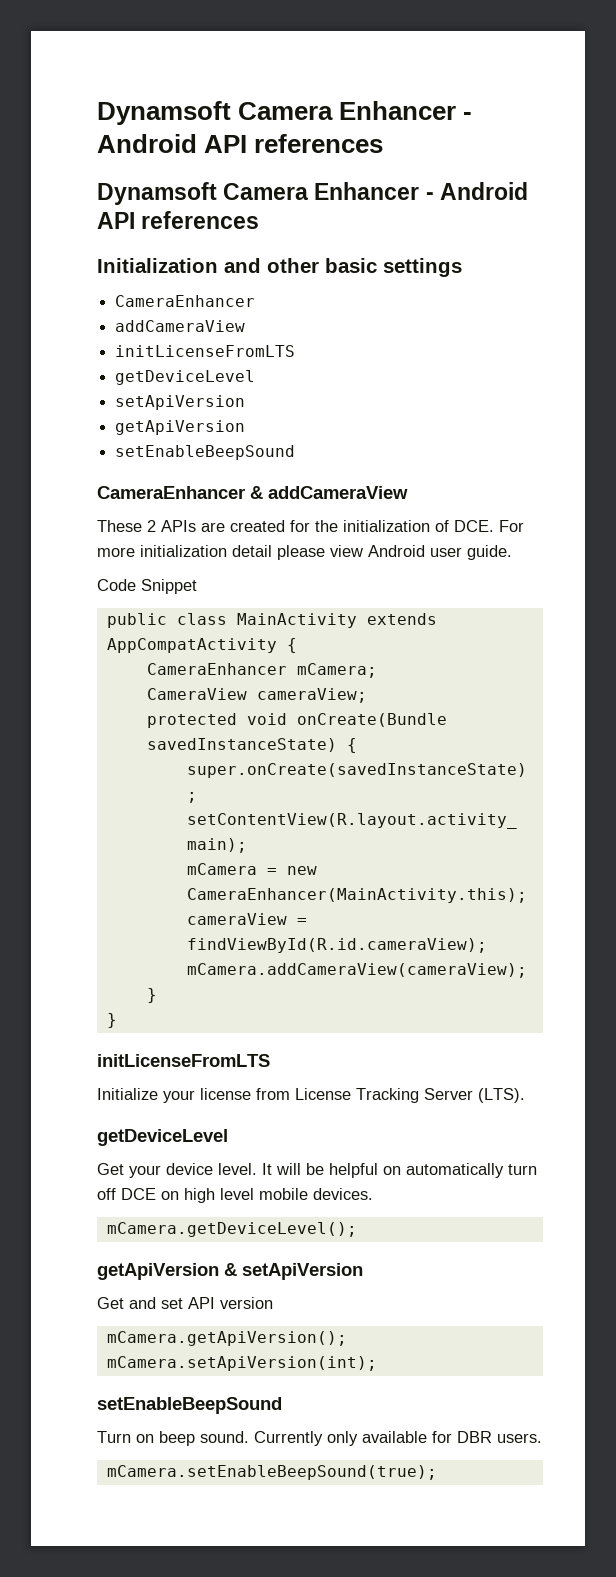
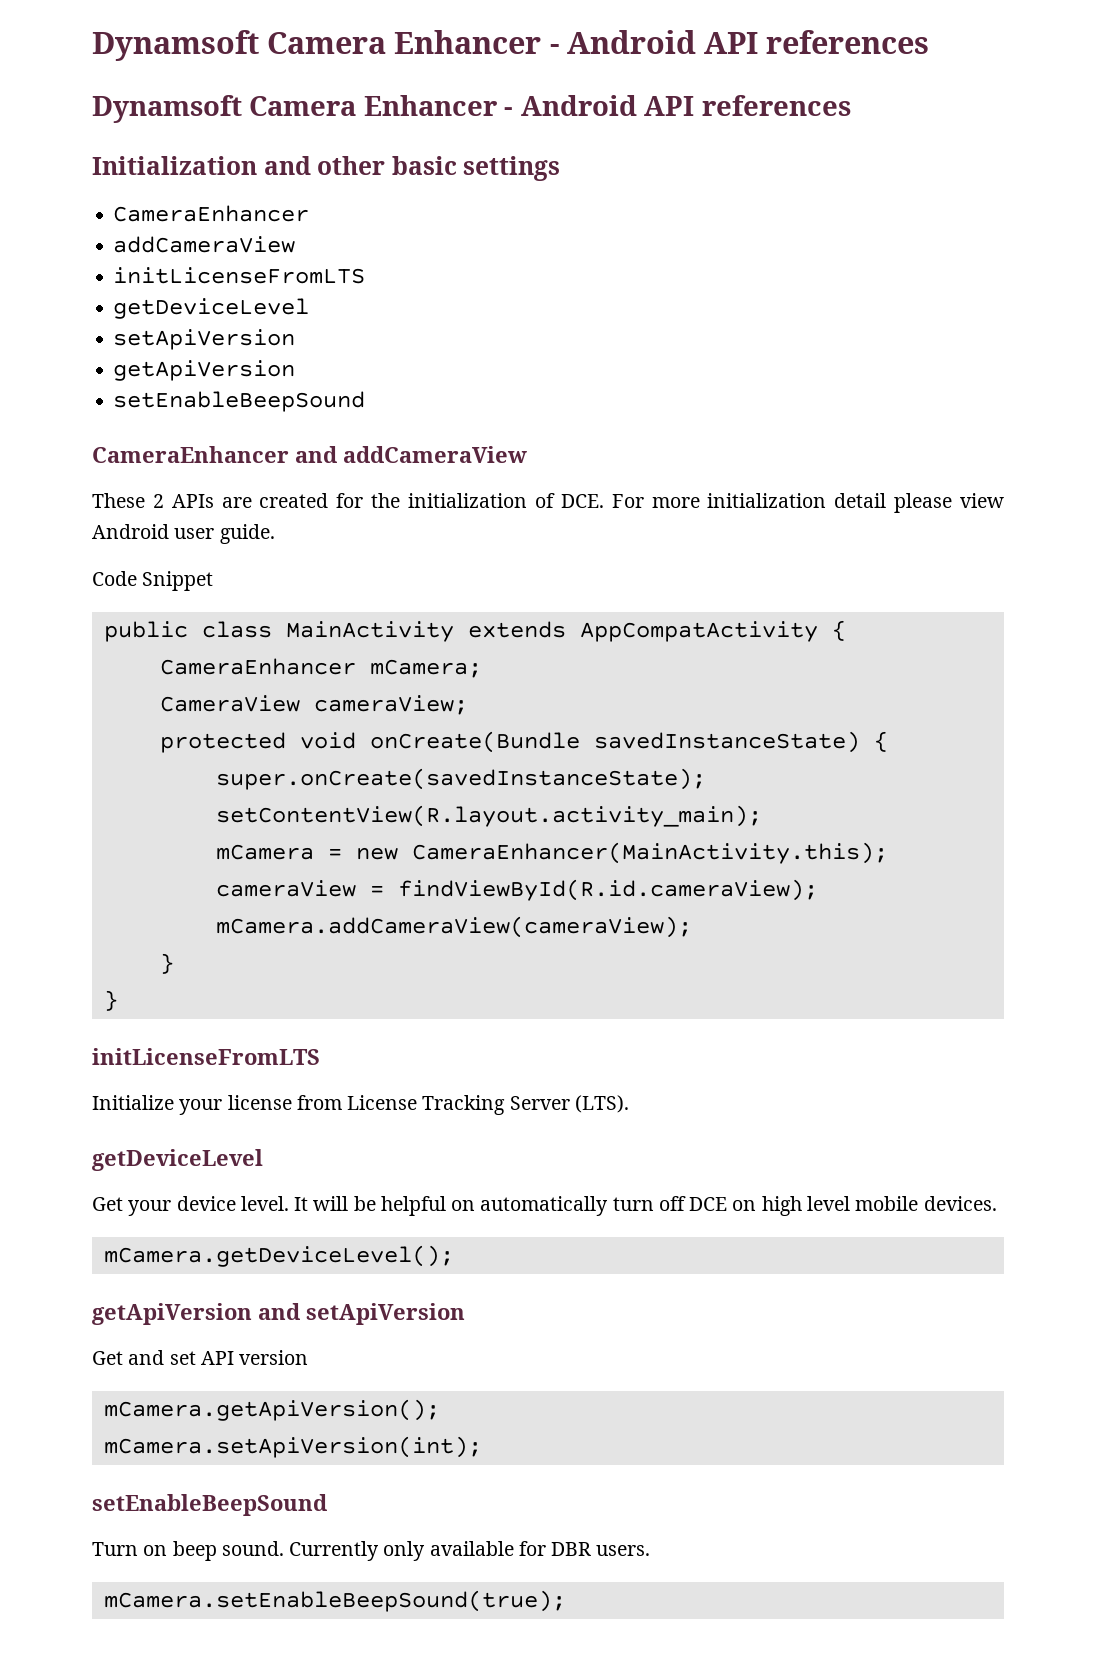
- CameraEnhancer & addCameraView
+ CameraEnhancer and addCameraView
- getApiVersion & setApiVersion
+ getApiVersion and setApiVersion

